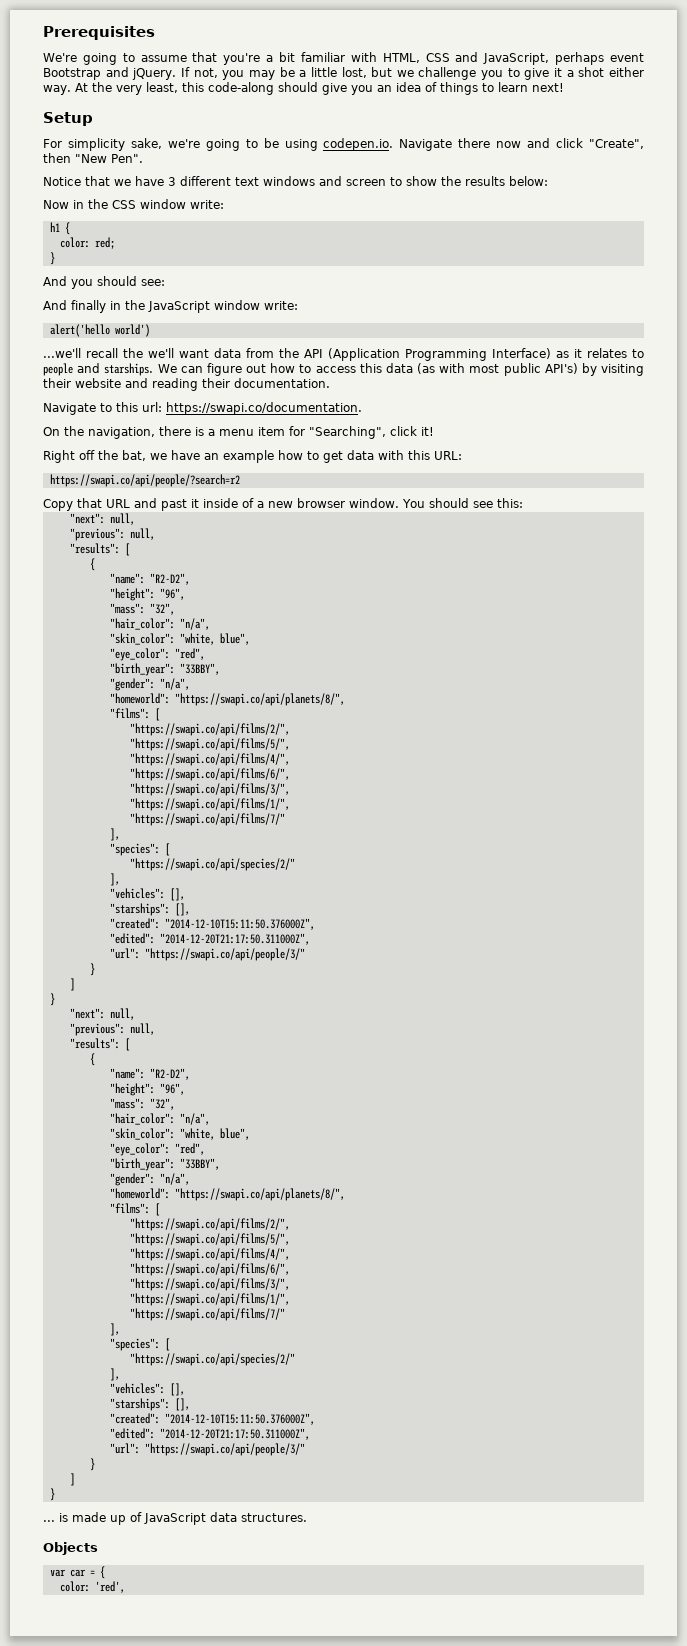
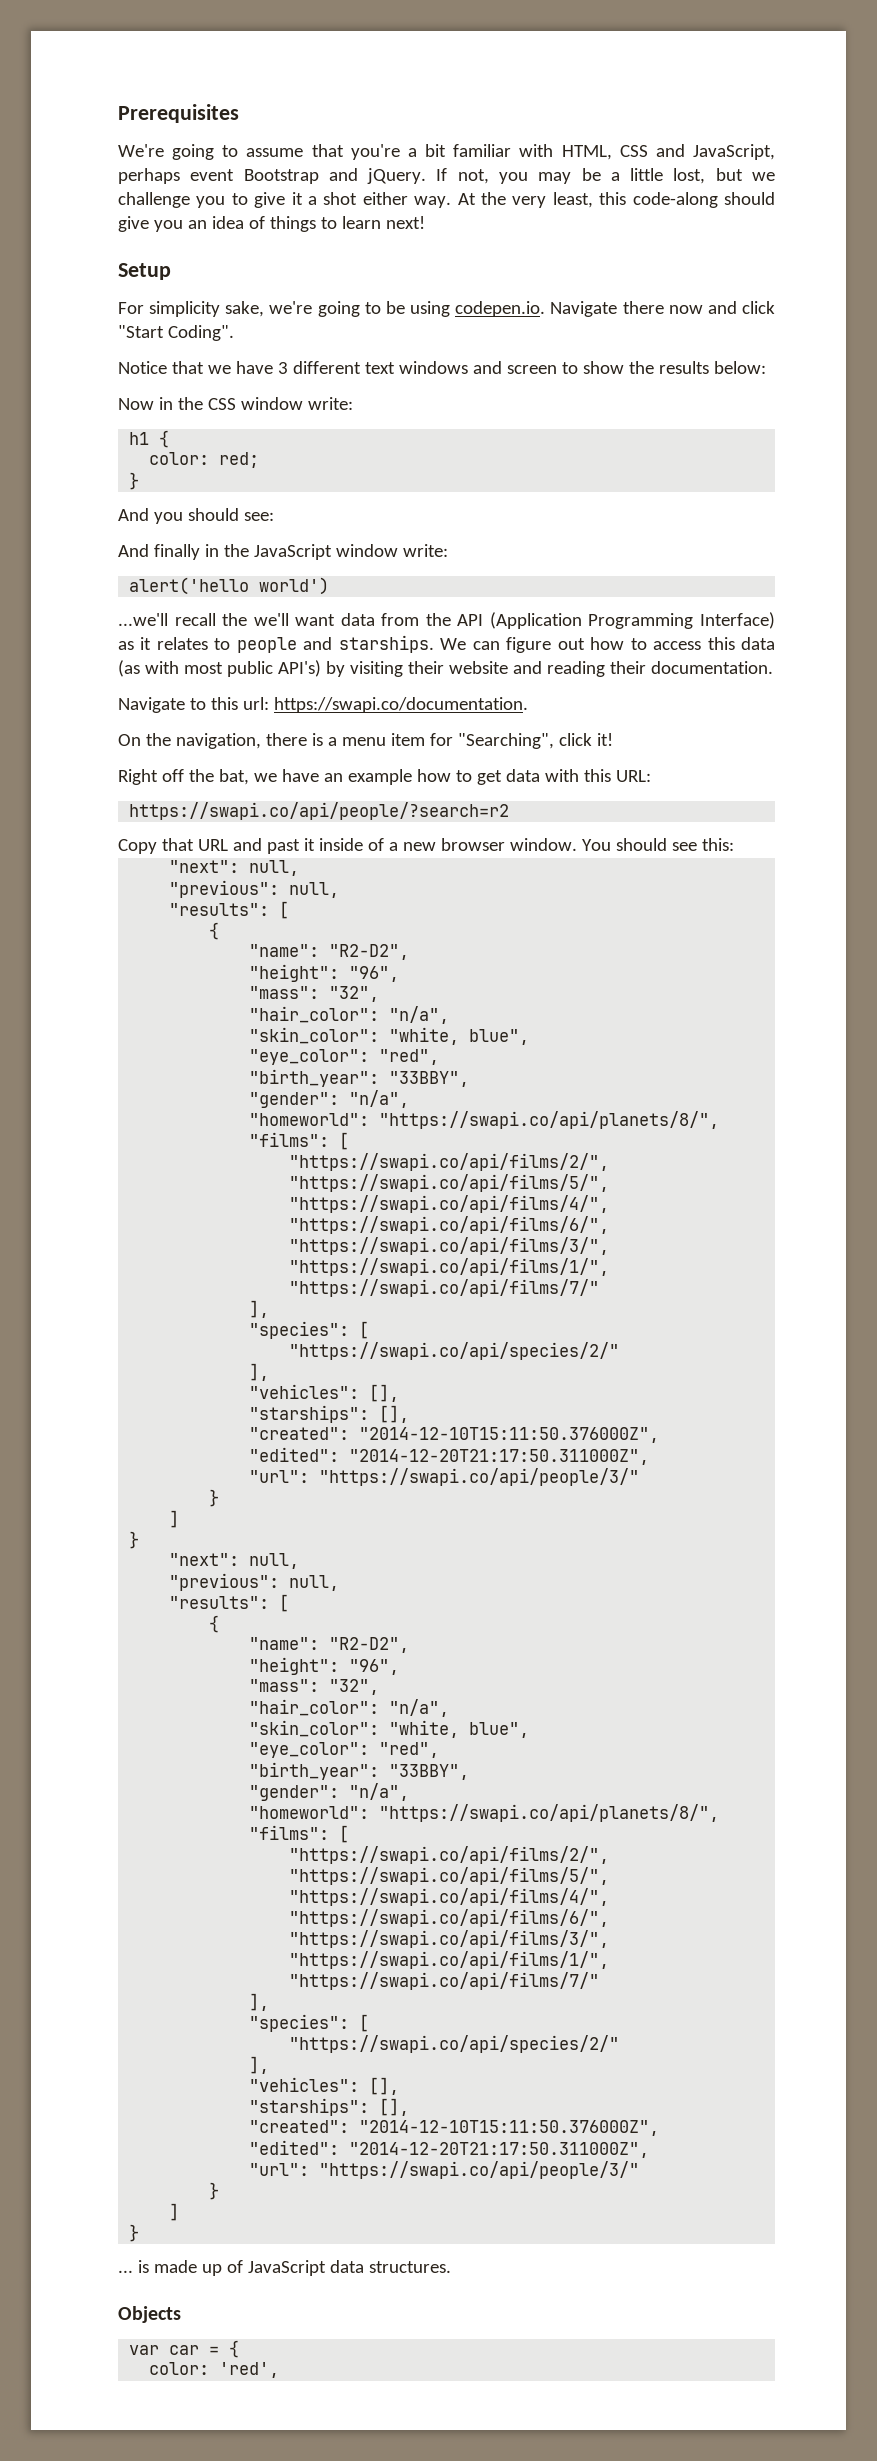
- For simplicity sake, we're going to be using codepen.io. Navigate there now and click "Create", then "New Pen".
+ For simplicity sake, we're going to be using codepen.io. Navigate there now and click "Start Coding".

